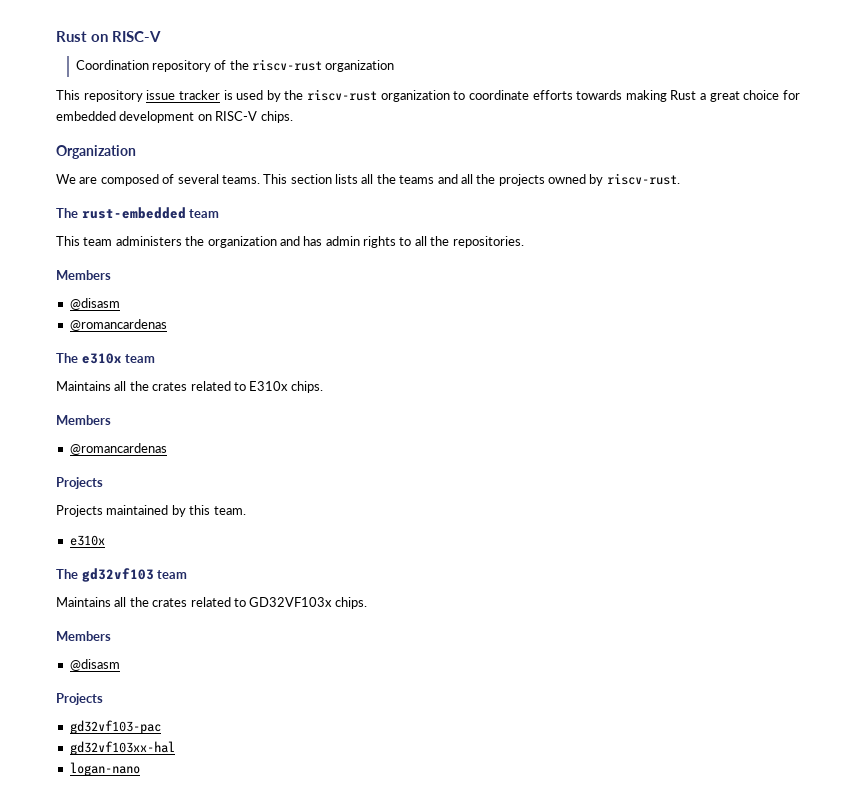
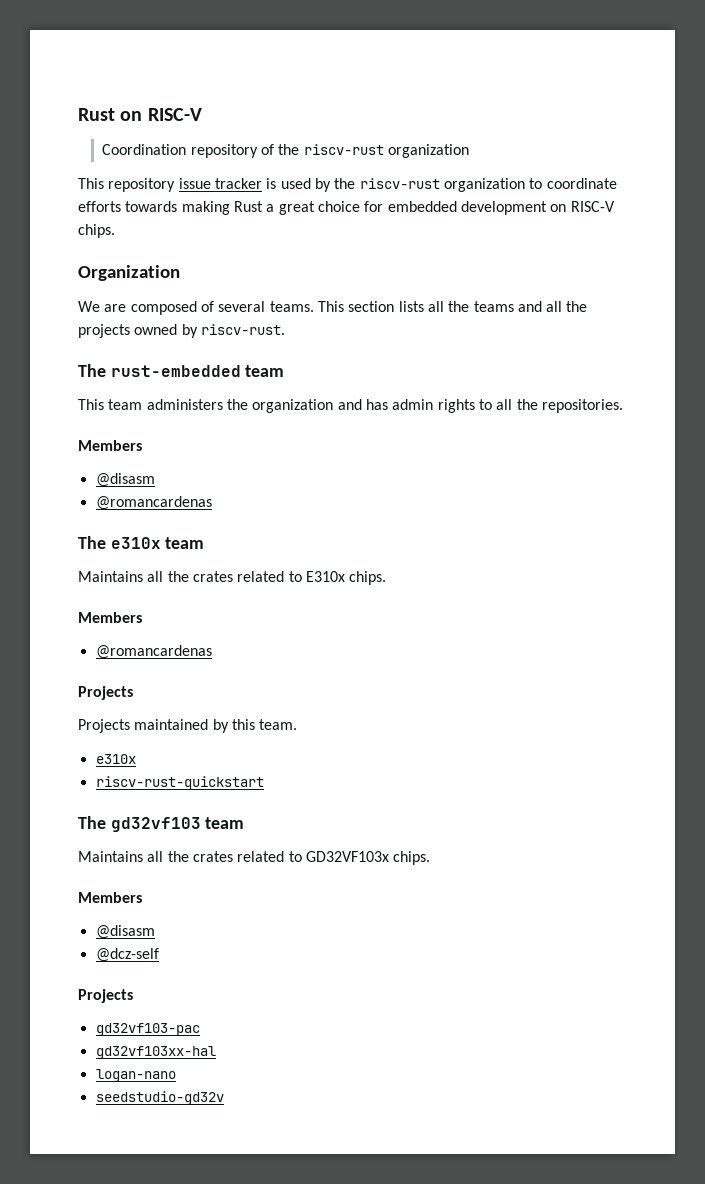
+ riscv-rust-quickstart
+ @dcz-self
+ seedstudio-gd32v

